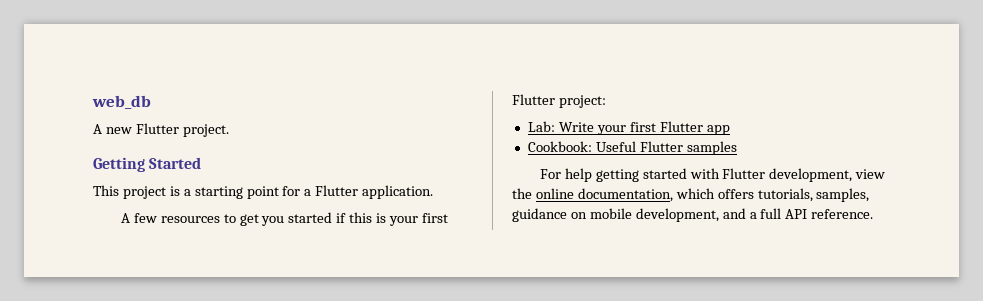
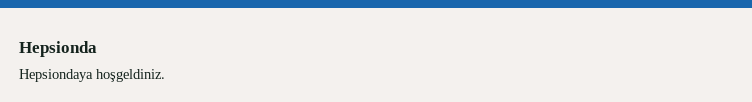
- web_db
- A new Flutter project.
- Getting Started
- This project is a starting point for a Flutter application.
- A few resources to get you started if this is your first Flutter project:
- Lab: Write your first Flutter app
- Cookbook: Useful Flutter samples
- For help getting started with Flutter development, view the online documentation, which offers tutorials, samples, guidance on mobile development, and a full API reference.
+ Hepsionda
+ Hepsiondaya hoşgeldiniz.

